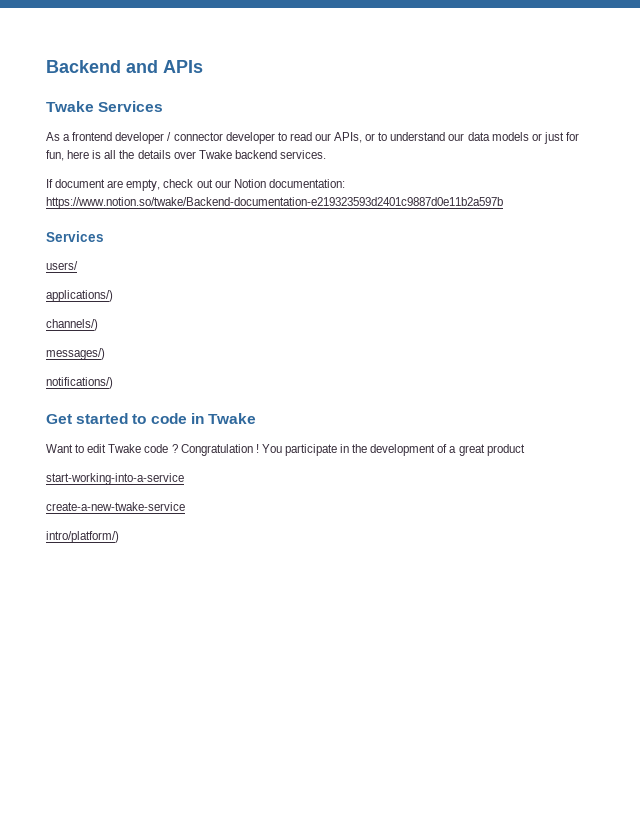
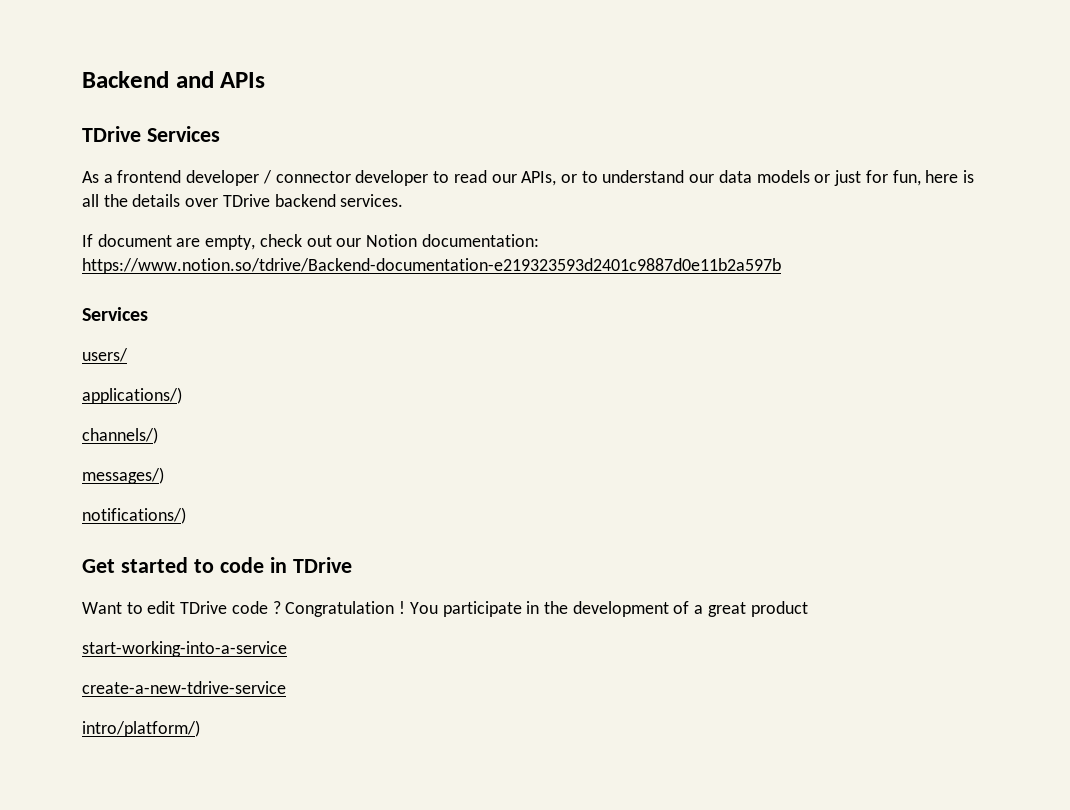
- Twake Services
+ TDrive Services
- As a frontend developer / connector developer to read our APIs, or to understand our data models or just for fun, here is all the details over Twake backend services.
+ As a frontend developer / connector developer to read our APIs, or to understand our data models or just for fun, here is all the details over TDrive backend services.
- If document are empty, check out our Notion documentation: https://www.notion.so/twake/Backend-documentation-e219323593d2401c9887d0e11b2a597b
+ If document are empty, check out our Notion documentation: https://www.notion.so/tdrive/Backend-documentation-e219323593d2401c9887d0e11b2a597b
- Get started to code in Twake
+ Get started to code in TDrive
- Want to edit Twake code ?
+ Want to edit TDrive code ?
- create-a-new-twake-service
+ create-a-new-tdrive-service

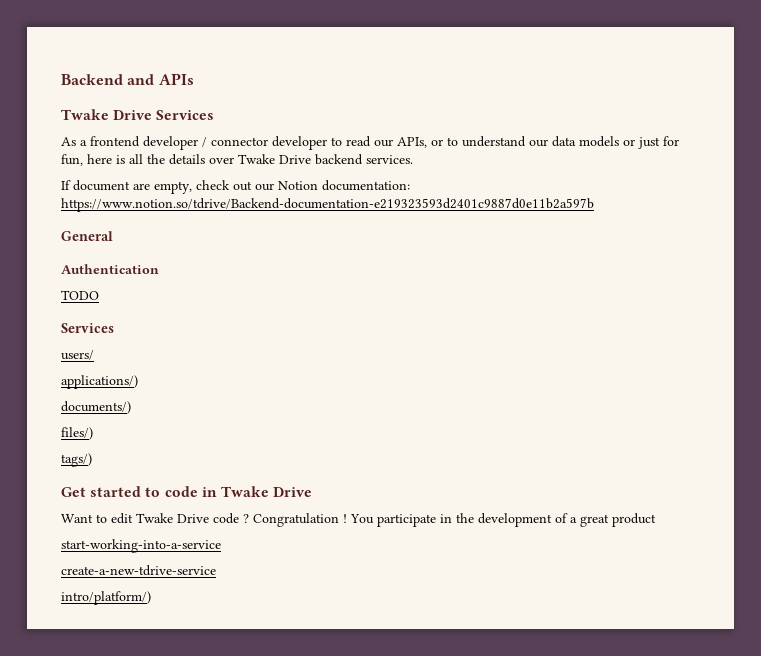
- TDrive Services
+ Twake Drive Services
- As a frontend developer / connector developer to read our APIs, or to understand our data models or just for fun, here is all the details over TDrive backend services.
+ As a frontend developer / connector developer to read our APIs, or to understand our data models or just for fun, here is all the details over Twake Drive backend services.
+ General
+ Authentication
+ TODO
- channels/)
- messages/)
- notifications/)
+ documents/)
+ files/)
+ tags/)
- Get started to code in TDrive
+ Get started to code in Twake Drive
- Want to edit TDrive code ?
+ Want to edit Twake Drive code ?

